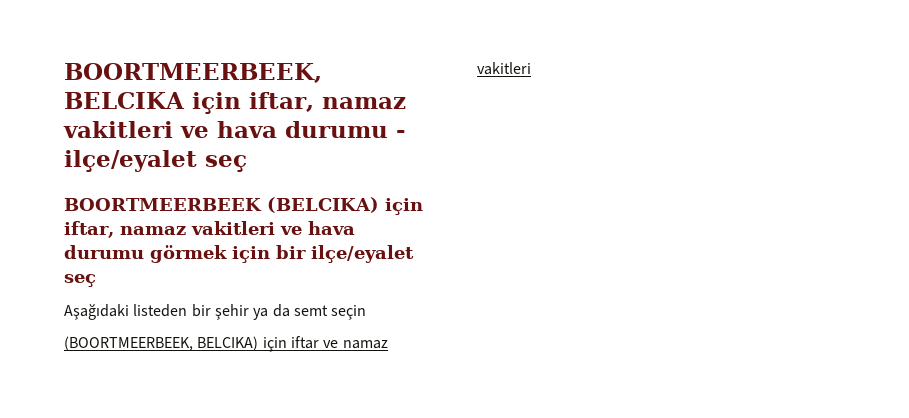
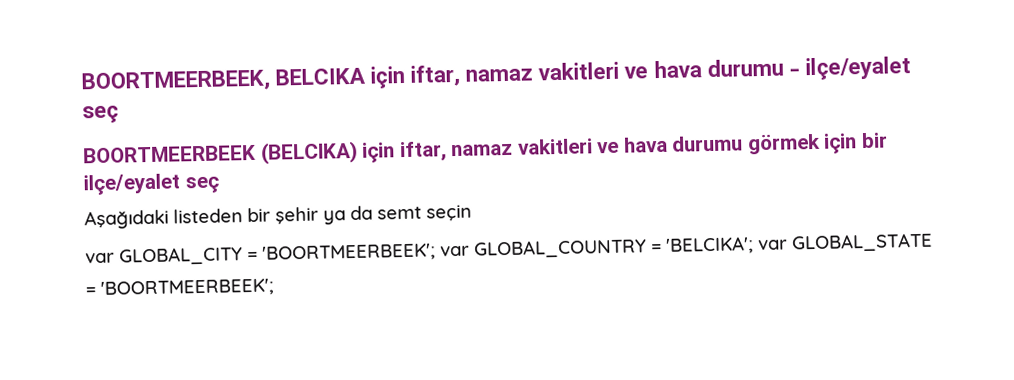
- (BOORTMEERBEEK, BELCIKA) için iftar ve namaz vakitleri
+ var GLOBAL_CITY = 'BOORTMEERBEEK'; var GLOBAL_COUNTRY = 'BELCIKA'; var GLOBAL_STATE = 'BOORTMEERBEEK';

